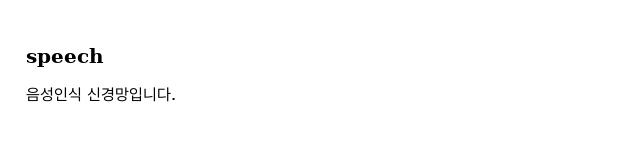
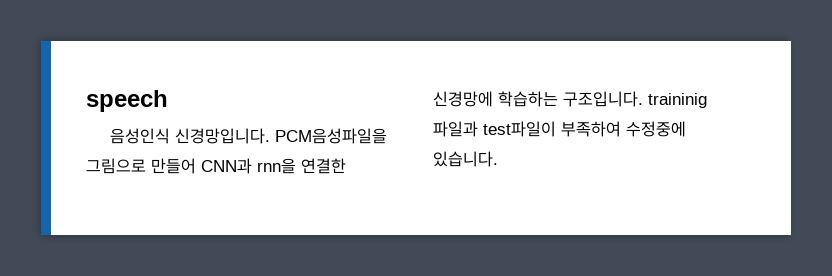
+ PCM음성파일을 그림으로 만들어 CNN과 rnn을 연결한 신경망에 학습하는 구조입니다. traininig 파일과 test파일이 부족하여 수정중에 있습니다.

